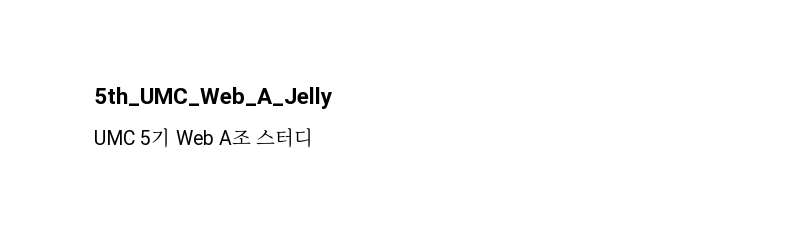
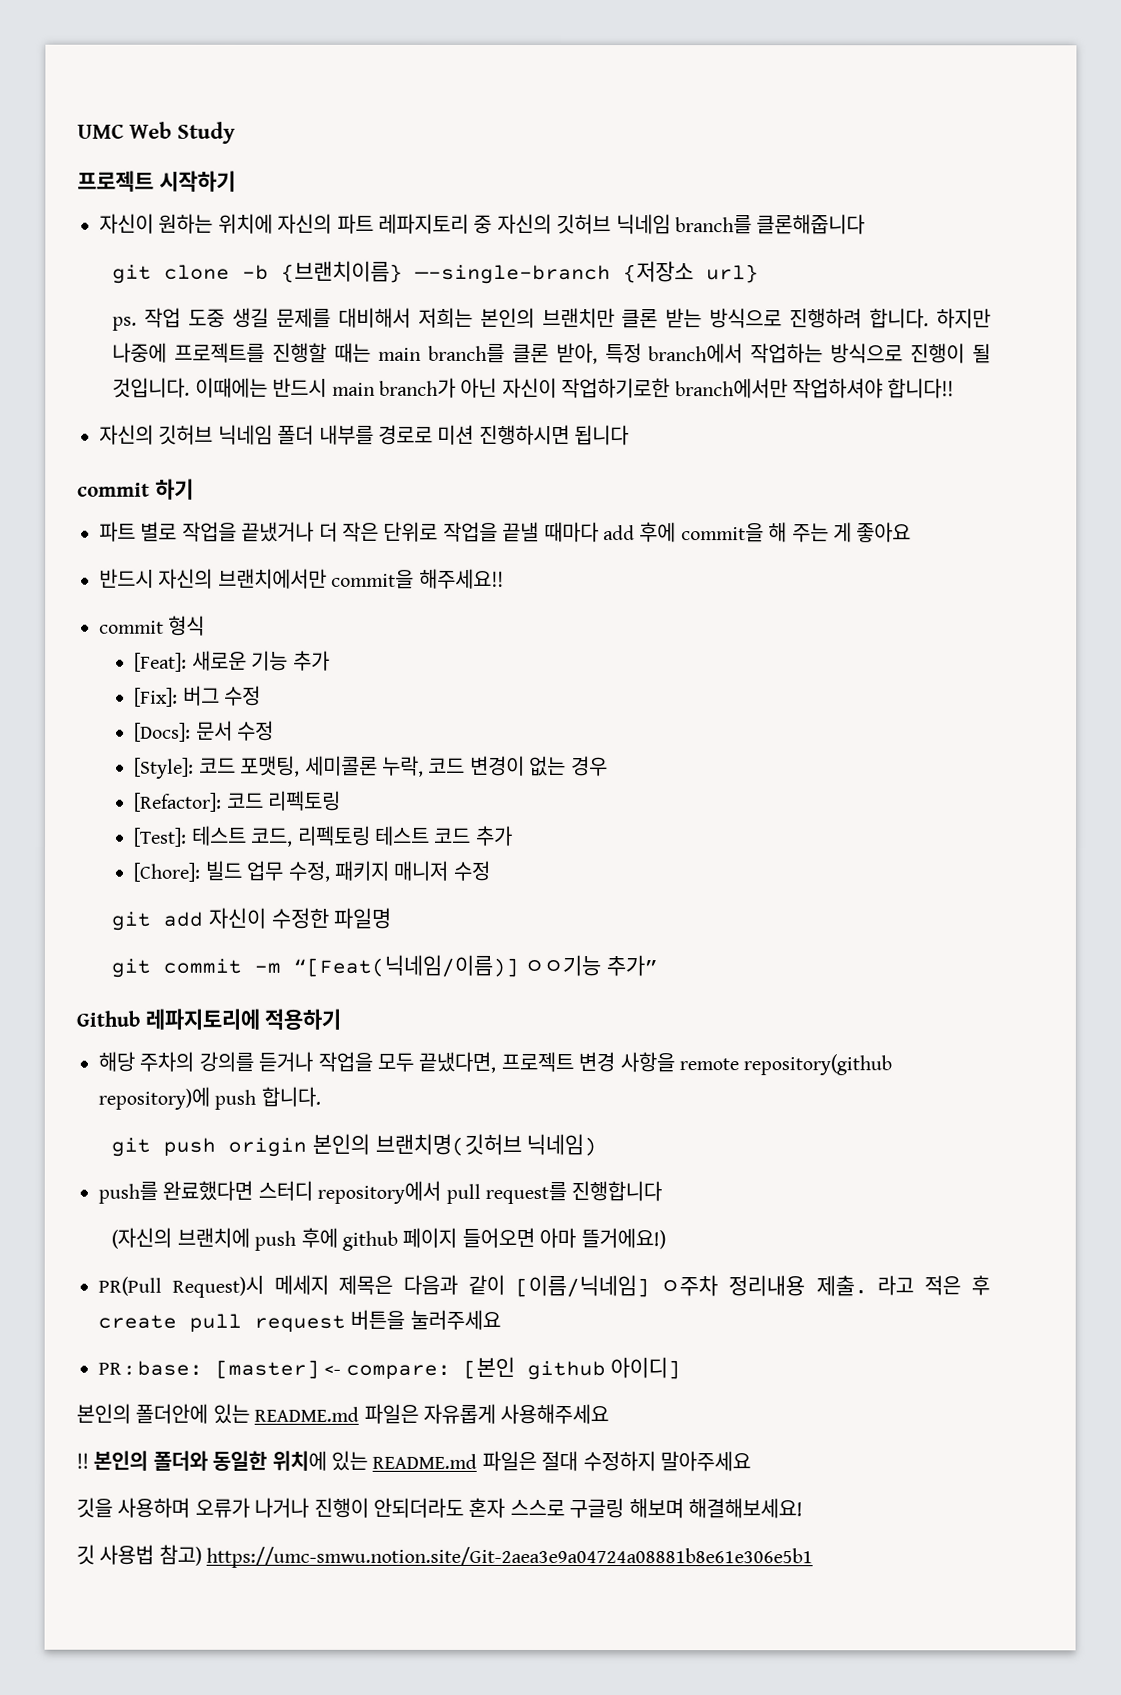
- 5th_UMC_Web_A_Jelly
- UMC 5기 Web A조 스터디
+ UMC Web Study
+ 프로젝트 시작하기
+ 자신이 원하는 위치에 자신의 파트 레파지토리 중 자신의 깃허브 닉네임 branch를 클론해줍니다
+ git clone -b {브랜치이름} —-single-branch {저장소 url}
+ ps. 작업 도중 생길 문제를 대비해서 저희는 본인의 브랜치만 클론 받는 방식으로 진행하려 합니다. 하지만 나중에 프로젝트를 진행할 때는 main branch를 클론 받아, 특정 branch에서 작업하는 방식으로 진행이 될 것입니다. 이때에는 반드시 main branch가 아닌 자신이 작업하기로한 branch에서만 작업하셔야 합니다‼
+ 자신의 깃허브 닉네임 폴더 내부를 경로로 미션 진행하시면 됩니다
+ commit 하기
+ 파트 별로 작업을 끝냈거나 더 작은 단위로 작업을 끝낼 때마다 add 후에 commit을 해 주는 게 좋아요
+ 반드시 자신의 브랜치에서만 commit을 해주세요‼
+ commit 형식
+ [Feat]: 새로운 기능 추가
+ [Fix]: 버그 수정
+ [Docs]: 문서 수정
+ [Style]: 코드 포맷팅, 세미콜론 누락, 코드 변경이 없는 경우
+ [Refactor]: 코드 리펙토링
+ [Test]: 테스트 코드, 리펙토링 테스트 코드 추가
+ [Chore]: 빌드 업무 수정, 패키지 매니저 수정
+ git add 자신이 수정한 파일명
+ git commit -m “[Feat(닉네임/이름)] ㅇㅇ기능 추가”
+ Github 레파지토리에 적용하기
+ 해당 주차의 강의를 듣거나 작업을 모두 끝냈다면, 프로젝트 변경 사항을 remote repository(github repository)에 push 합니다.
+ git push origin 본인의 브랜치명(깃허브 닉네임)
+ push를 완료했다면 스터디 repository에서 pull request를 진행합니다
+ (자신의 브랜치에 push 후에 github 페이지 들어오면 아마 뜰거에요!)
+ PR(Pull Request)시 메세지 제목은 다음과 같이 [이름/닉네임] ㅇ주차 정리내용 제출. 라고 적은 후 create pull request 버튼을 눌러주세요
+ PR : base: [master] <- compare: [본인 github 아이디]
+ 본인의 폴더안에 있는 README.md 파일은 자유롭게 사용해주세요
+ ‼ 본인의 폴더와 동일한 위치에 있는 README.md 파일은 절대 수정하지 말아주세요
+ 깃을 사용하며 오류가 나거나 진행이 안되더라도 혼자 스스로 구글링 해보며 해결해보세요!
+ 깃 사용법 참고) https://umc-smwu.notion.site/Git-2aea3e9a04724a08881b8e61e306e5b1

